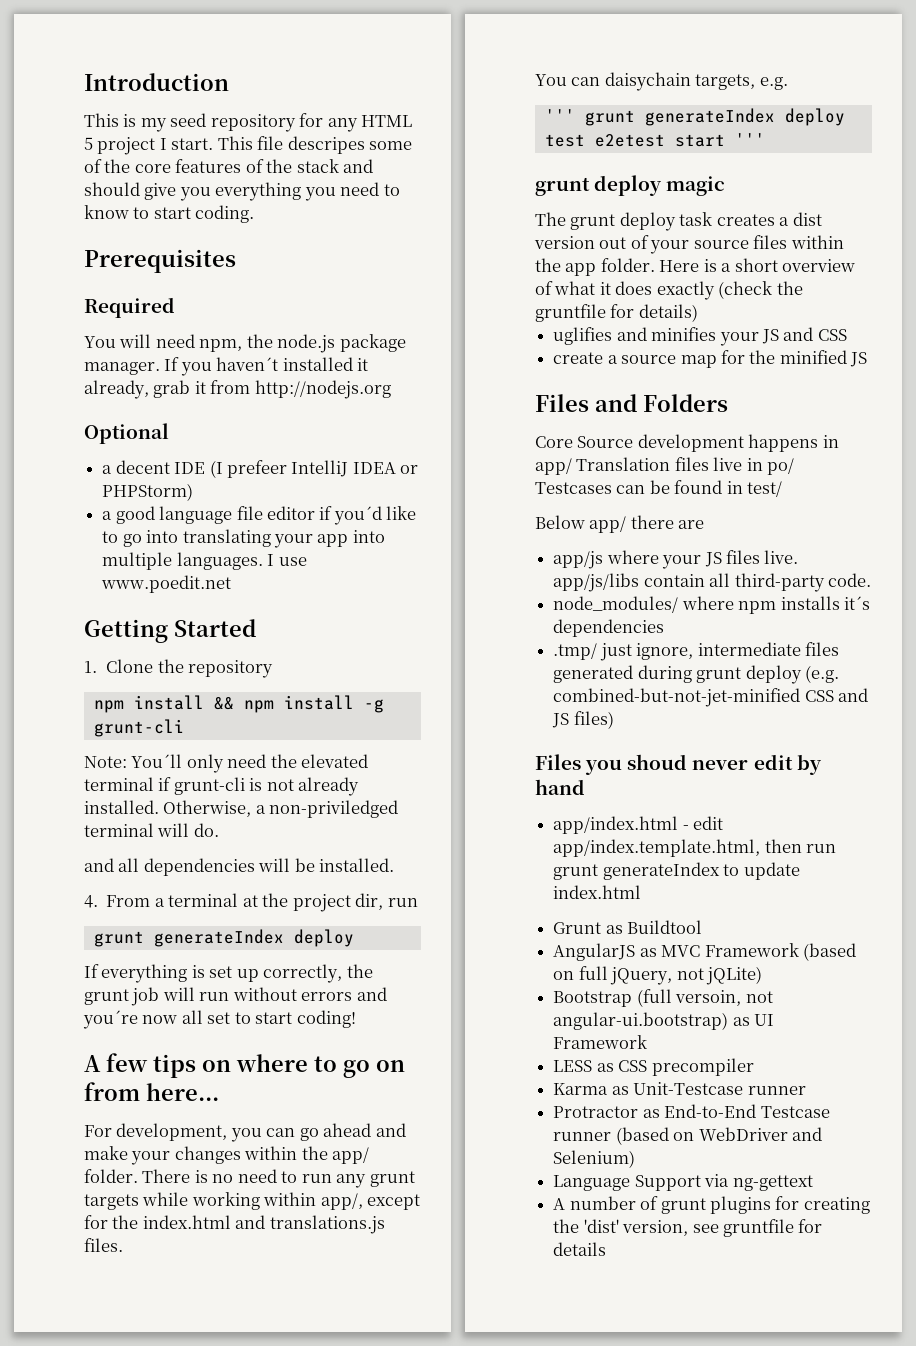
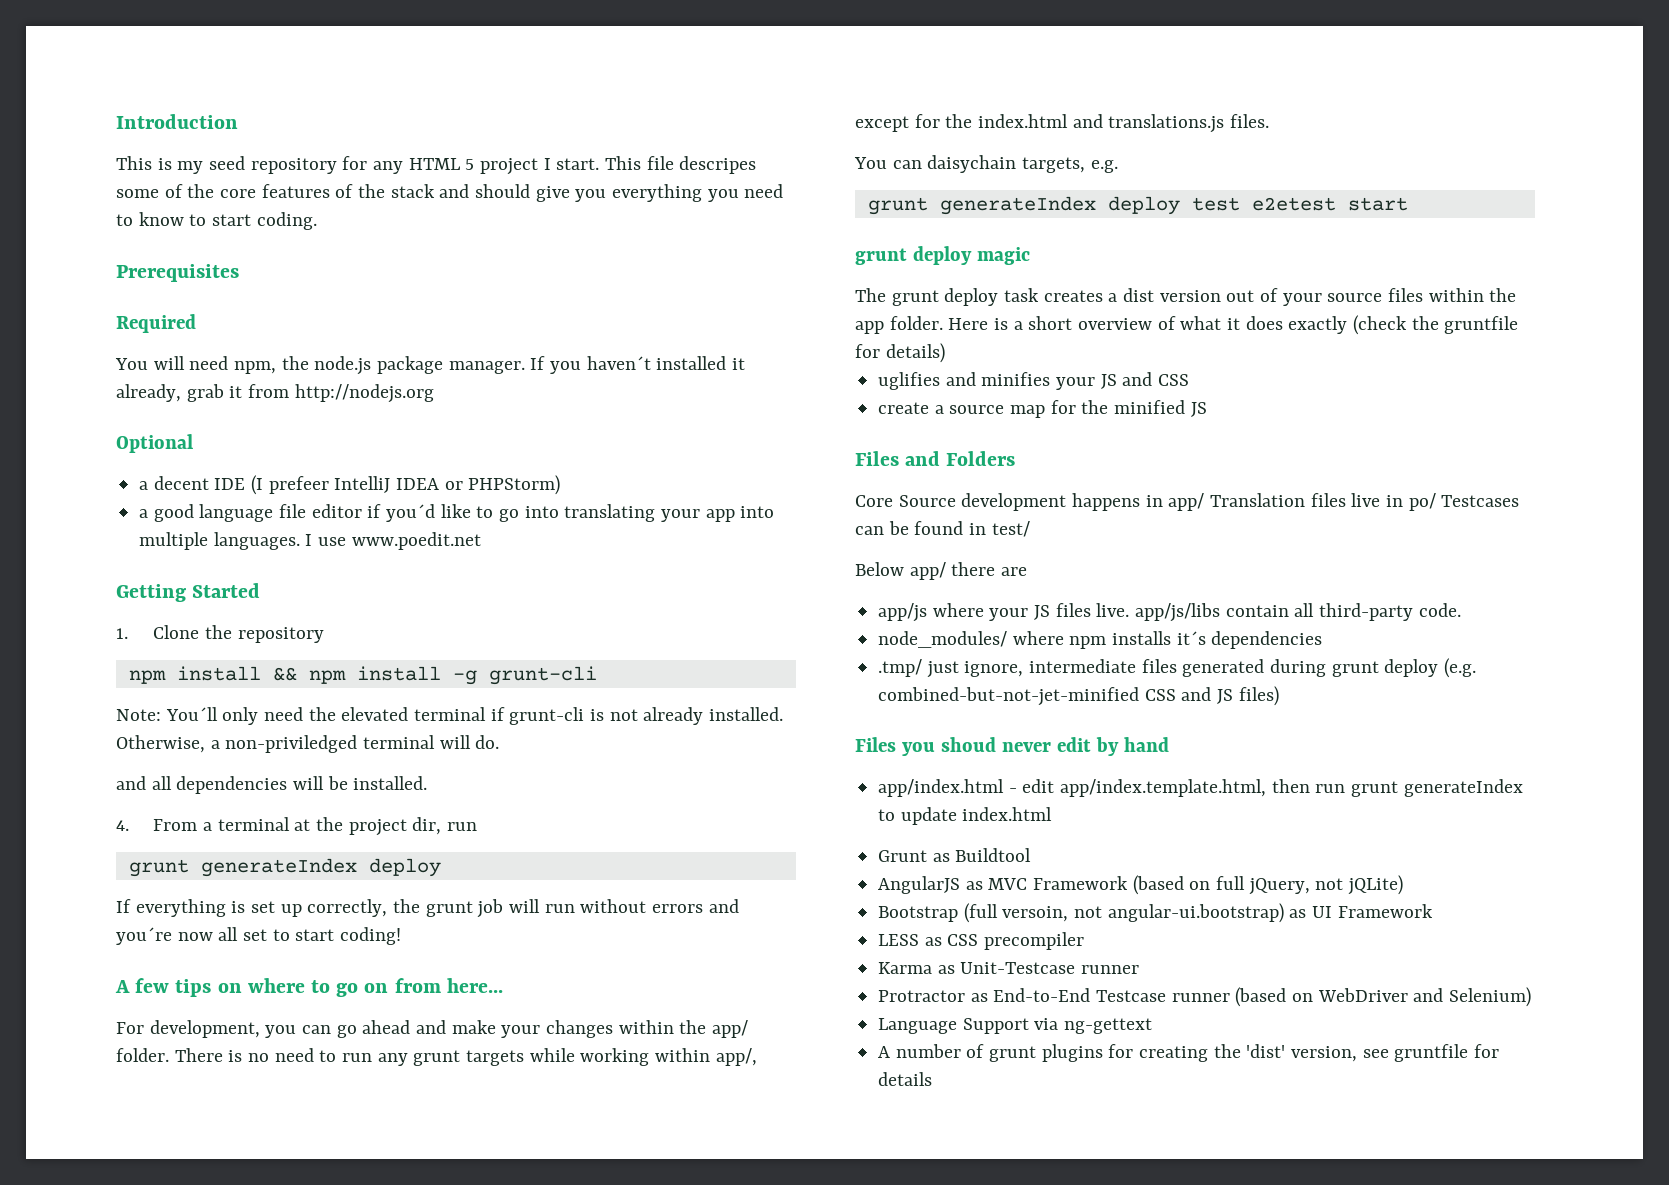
- ''' grunt generateIndex deploy test e2etest start '''
+ grunt generateIndex deploy test e2etest start

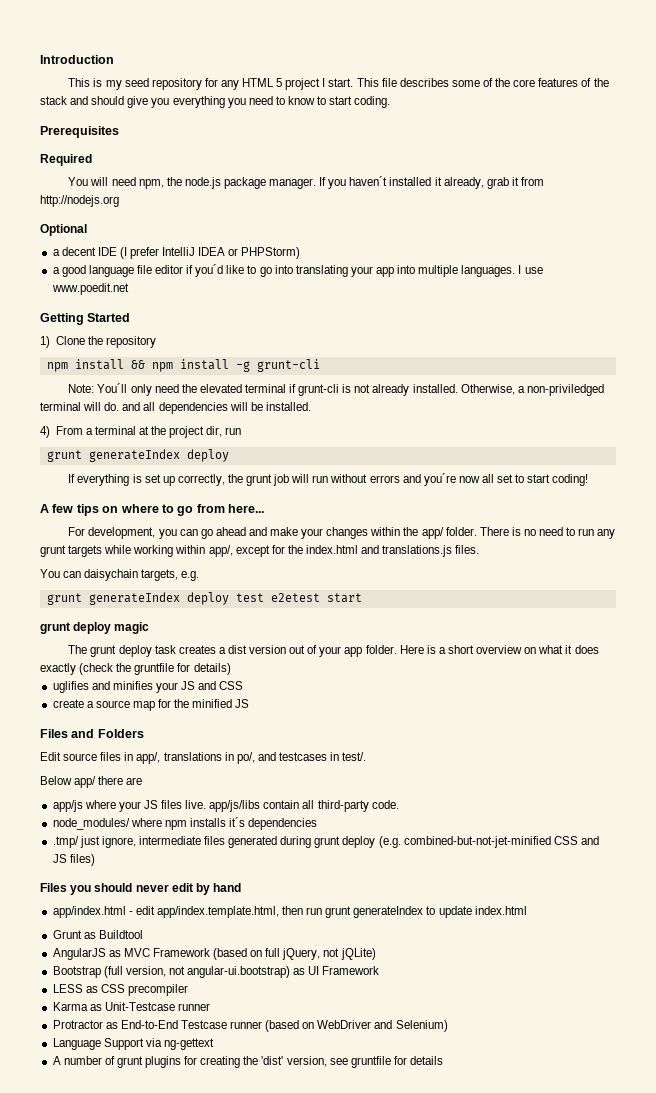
- This file descripes some of the core features of the stack and should give you everything you need to know to start coding.
+ This file describes some of the core features of the stack and should give you everything you need to know to start coding.
- a decent IDE (I prefeer IntelliJ IDEA or PHPStorm)
+ a decent IDE (I prefer IntelliJ IDEA or PHPStorm)
- 1. Clone the repository
+ 1) Clone the repository
- Otherwise, a non-priviledged terminal will do.
- and all dependencies will be installed.
+ Otherwise, a non-priviledged terminal will do. and all dependencies will be installed.
- 4. From a terminal at the project dir, run
+ 4) From a terminal at the project dir, run
- A few tips on where to go on from here...
+ A few tips on where to go from here...
- The grunt deploy task creates a dist version out of your source files within the app folder.
+ The grunt deploy task creates a dist version out of your app folder.
- Here is a short overview of what it does exactly (check the gruntfile for details)
+ Here is a short overview on what it does exactly (check the gruntfile for details)
- Core Source development happens in app/ Translation files live in po/ Testcases can be found in test/
+ Edit source files in app/, translations in po/, and testcases in test/.
- Files you shoud never edit by hand
+ Files you should never edit by hand
- Bootstrap (full versoin, not angular-ui.bootstrap) as UI Framework
+ Bootstrap (full version, not angular-ui.bootstrap) as UI Framework

